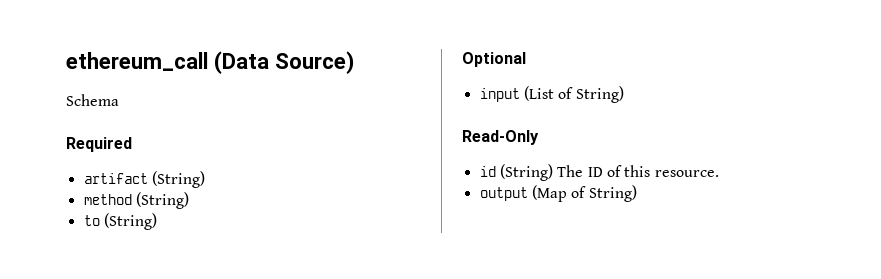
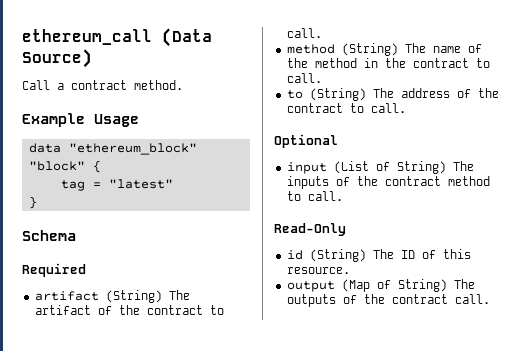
+ Call a contract method.
+ Example Usage
+ data "ethereum_block" "block" {
+ tag = "latest"
+ }
  Schema
  Required
- artifact (String)
- method (String)
- to (String)
+ artifact (String) The artifact of the contract to call.
+ method (String) The name of the method in the contract to call.
+ to (String) The address of the contract to call.
- input (List of String)
+ input (List of String) The inputs of the contract method to call.
- output (Map of String)
+ output (Map of String) The outputs of the contract call.

